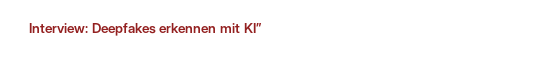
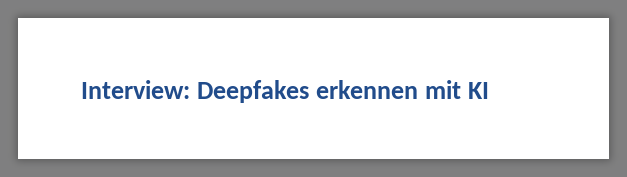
- Interview: Deepfakes erkennen mit KI”
+ Interview: Deepfakes erkennen mit KI

